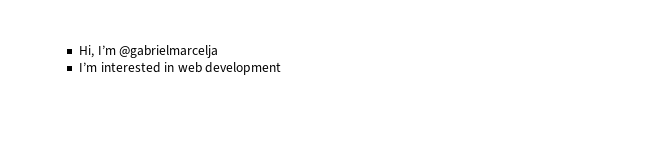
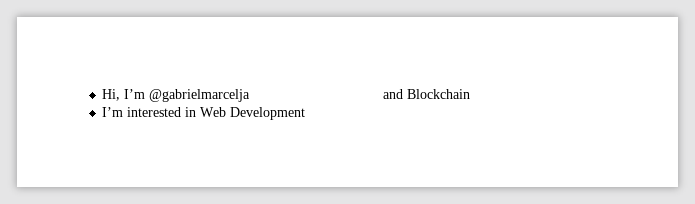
- I’m interested in web development
+ I’m interested in Web Development and Blockchain

